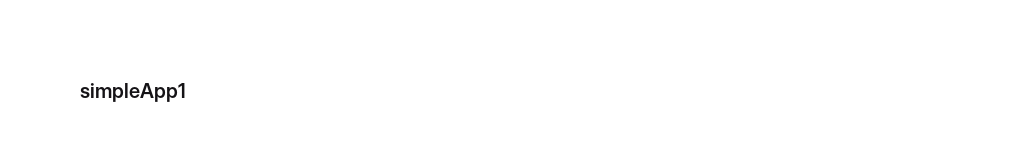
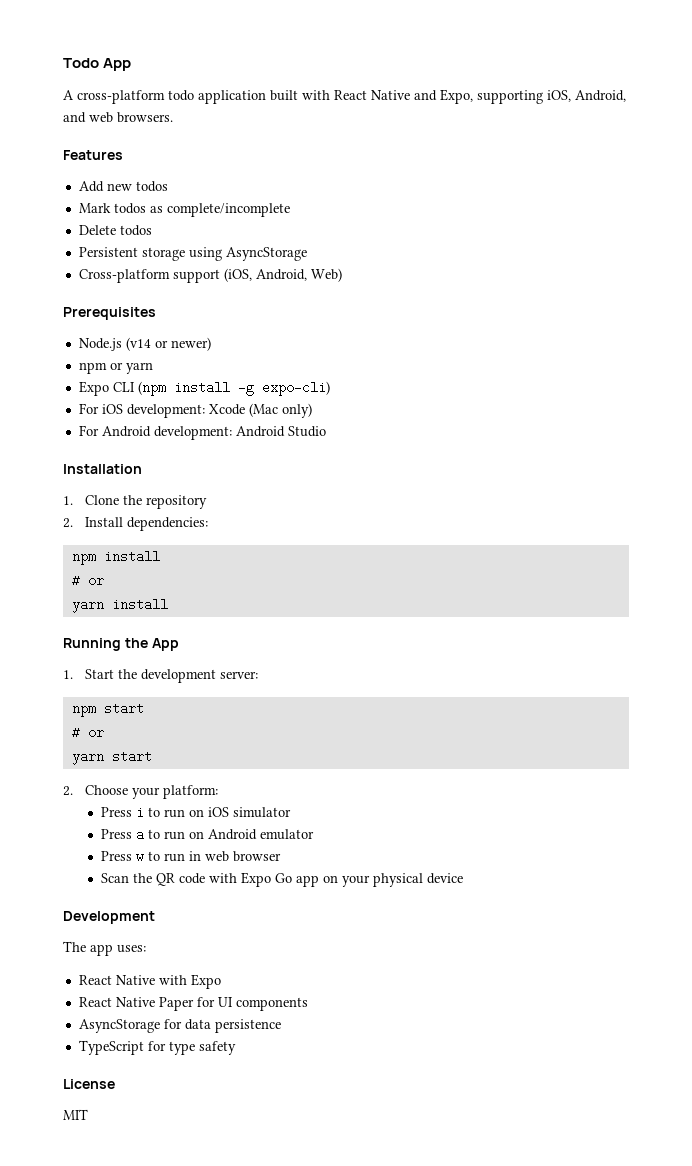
- simpleApp1
+ Todo App
+ A cross-platform todo application built with React Native and Expo, supporting iOS, Android, and web browsers.
+ Features
+ Add new todos
+ Mark todos as complete/incomplete
+ Delete todos
+ Persistent storage using AsyncStorage
+ Cross-platform support (iOS, Android, Web)
+ Prerequisites
+ Node.js (v14 or newer)
+ npm or yarn
+ Expo CLI (npm install -g expo-cli)
+ For iOS development: Xcode (Mac only)
+ For Android development: Android Studio
+ Installation
+ 1. Clone the repository
+ 2. Install dependencies:
+ npm install
+ # or
+ yarn install
+ Running the App
+ 1. Start the development server:
+ npm start
+ # or
+ yarn start
+ 2. Choose your platform:
+ Press i to run on iOS simulator
+ Press a to run on Android emulator
+ Press w to run in web browser
+ Scan the QR code with Expo Go app on your physical device
+ Development
+ The app uses:
+ React Native with Expo
+ React Native Paper for UI components
+ AsyncStorage for data persistence
+ TypeScript for type safety
+ License
+ MIT

